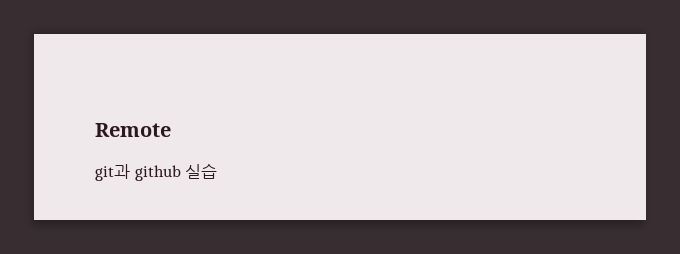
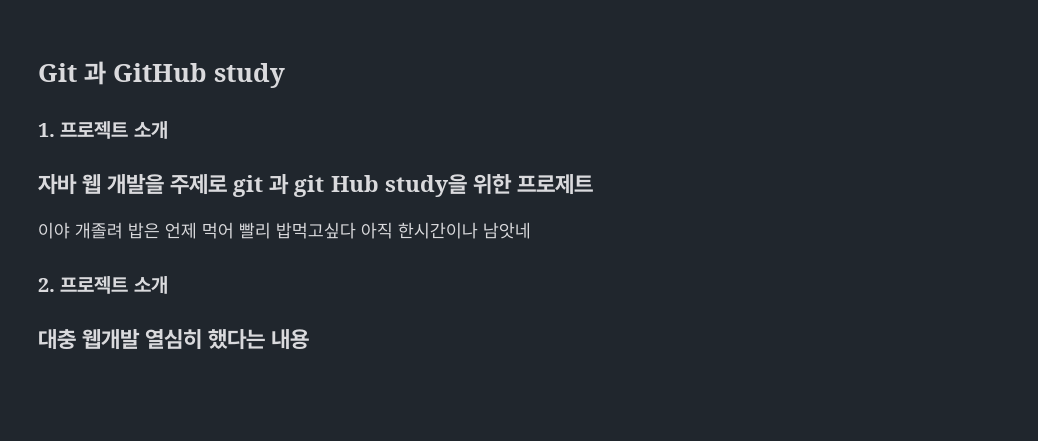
- Remote
- git과 github 실습
+ Git 과 GitHub study
+ 1. 프로젝트 소개
+ 자바 웹 개발을 주제로 git 과 git Hub study을 위한 프로제트
+ 이야 개졸려 밥은 언제 먹어 빨리 밥먹고싶다 아직 한시간이나 남앗네
+ 2. 프로젝트 소개
+ 대충 웹개발 열심히 했다는 내용

